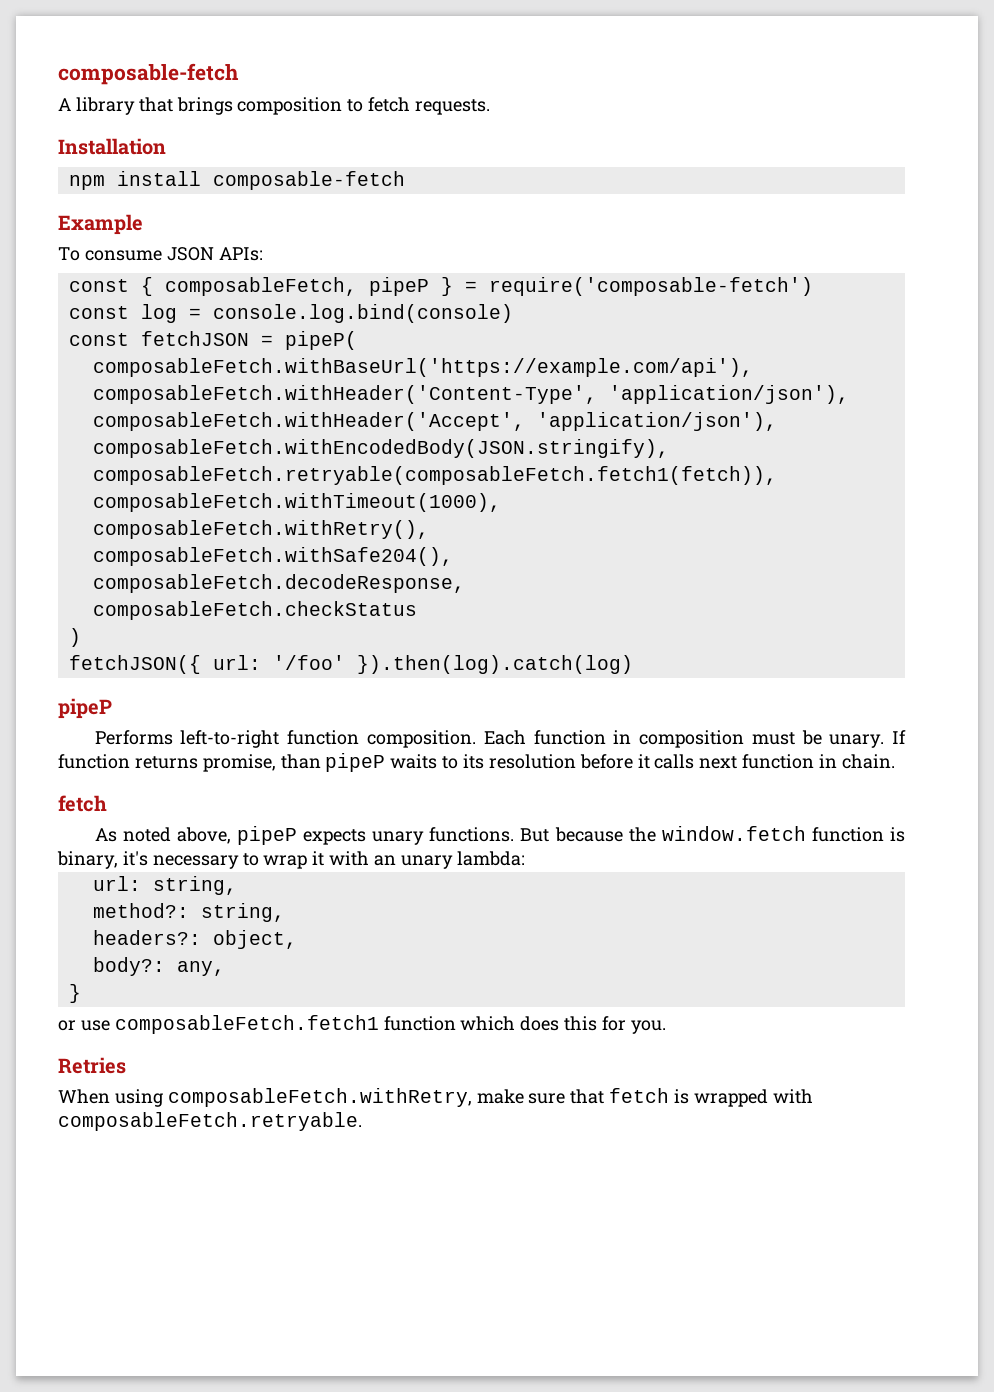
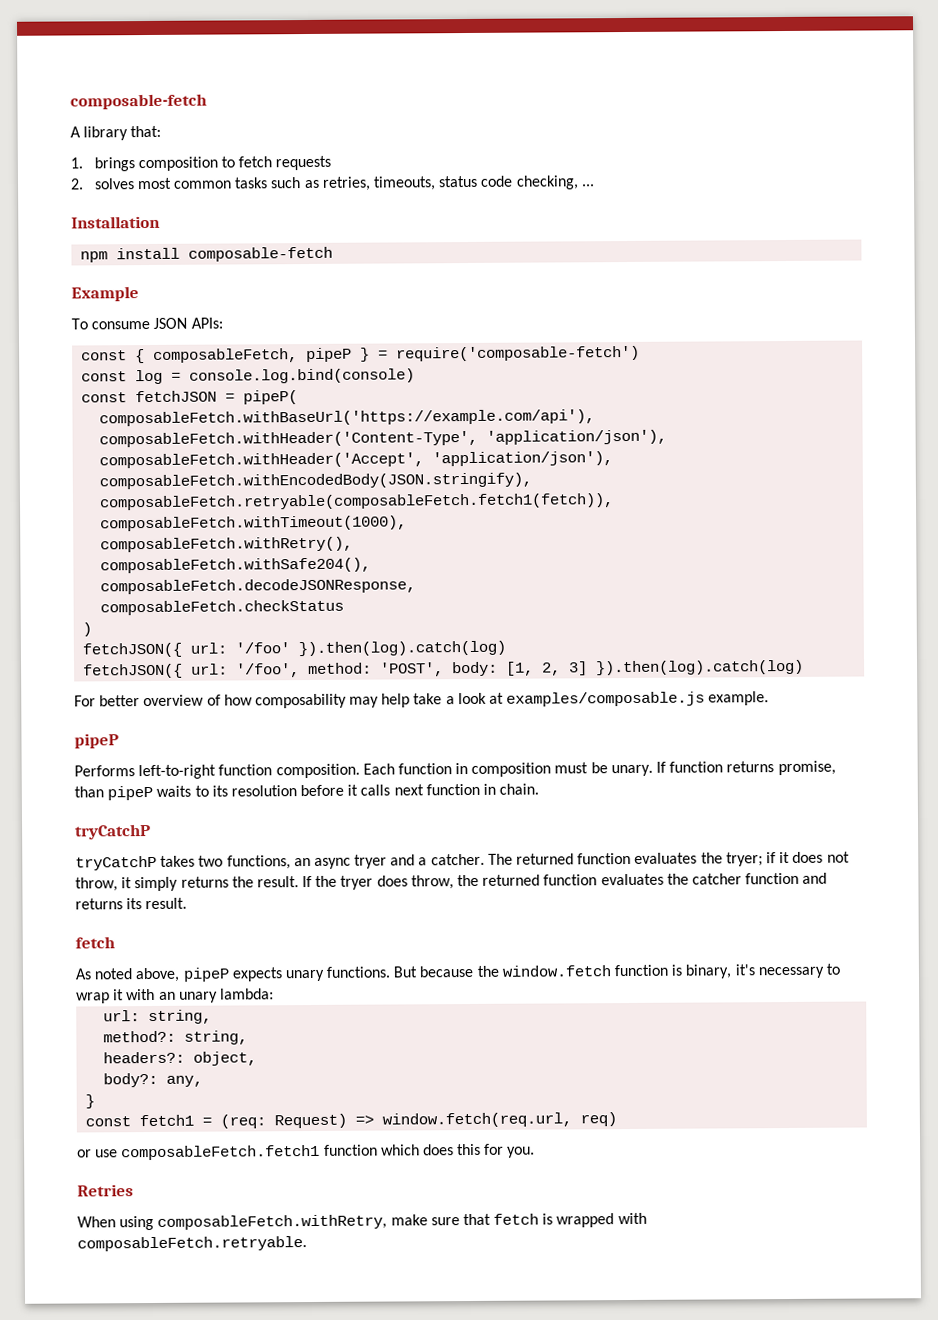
- A library that brings composition to fetch requests.
+ A library that:
+ 1. brings composition to fetch requests
+ 2. solves most common tasks such as retries, timeouts, status code checking, ...
- composableFetch.decodeResponse,
+ composableFetch.decodeJSONResponse,
+ fetchJSON({ url: '/foo', method: 'POST', body: [1, 2, 3] }).then(log).catch(log)
+ For better overview of how composability may help take a look at examples/composable.js example.
  If function returns promise, than pipeP waits to its resolution before it calls next function in chain.
+ tryCatchP
+ tryCatchP takes two functions, an async tryer and a catcher. The returned function evaluates the tryer; if it does not throw, it simply returns the result. If the tryer does throw, the returned function evaluates the catcher function and returns its result.
+ const fetch1 = (req: Request) => window.fetch(req.url, req)

